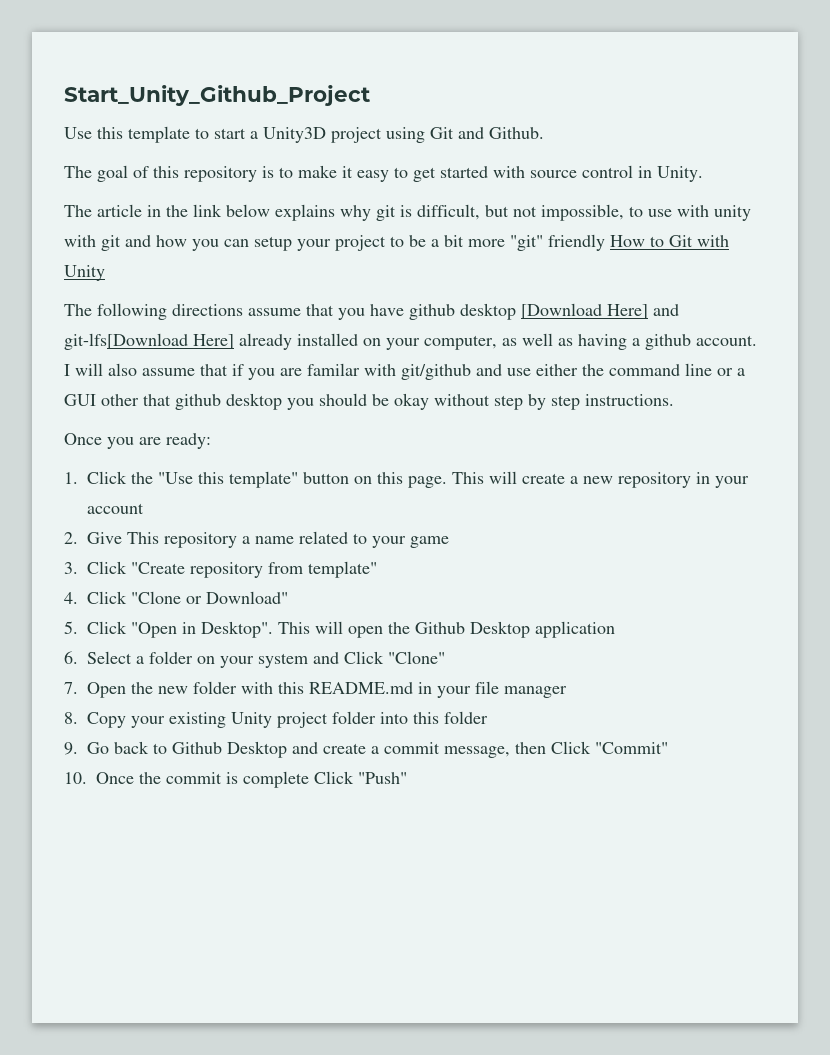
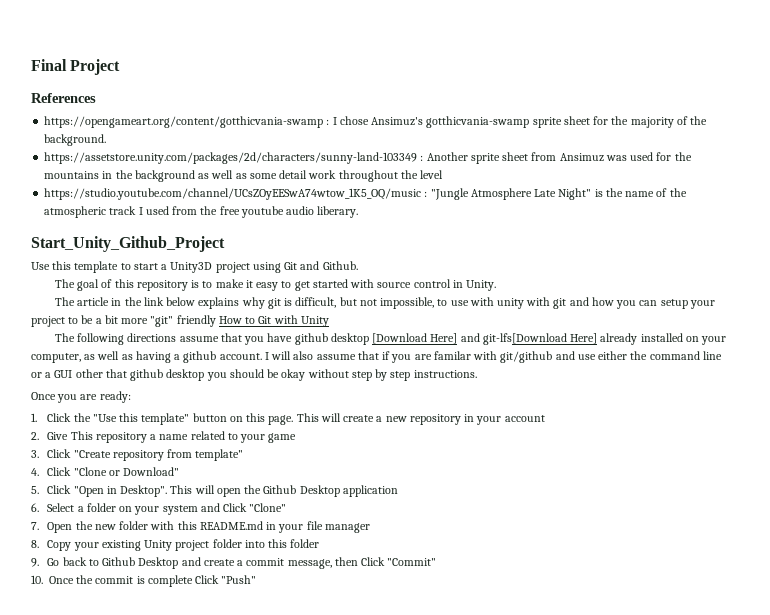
+ Final Project
+ References
+ https://opengameart.org/content/gotthicvania-swamp : I chose Ansimuz's gotthicvania-swamp sprite sheet for the majority of the background.
+ https://assetstore.unity.com/packages/2d/characters/sunny-land-103349 : Another sprite sheet from Ansimuz was used for the mountains in the background as well as some detail work throughout the level
+ https://studio.youtube.com/channel/UCsZOyEESwA74wtow_1K5_OQ/music : "Jungle Atmosphere Late Night" is the name of the atmospheric track I used from the free youtube audio liberary.

